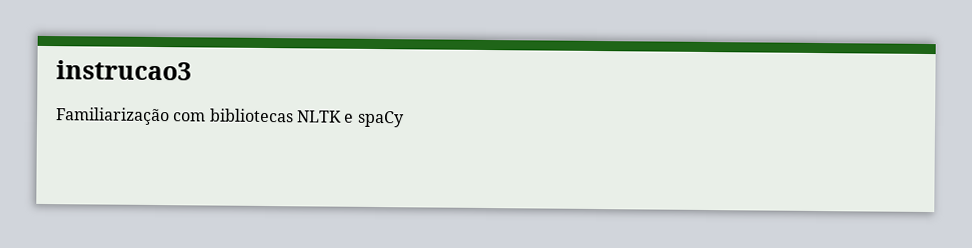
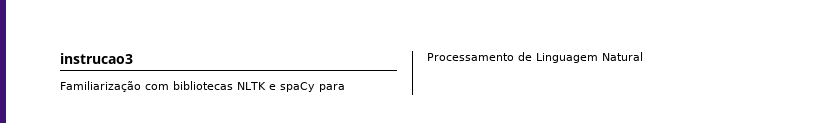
- Familiarização com bibliotecas NLTK e spaCy
+ Familiarização com bibliotecas NLTK e spaCy para Processamento de Linguagem Natural

